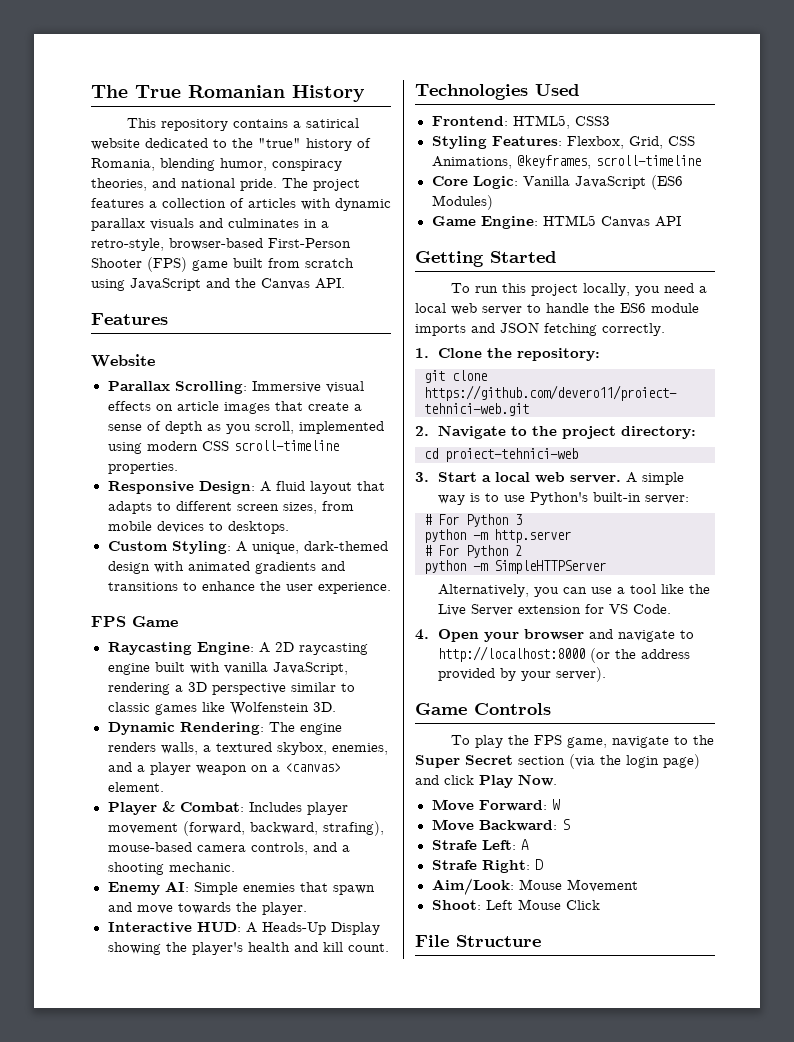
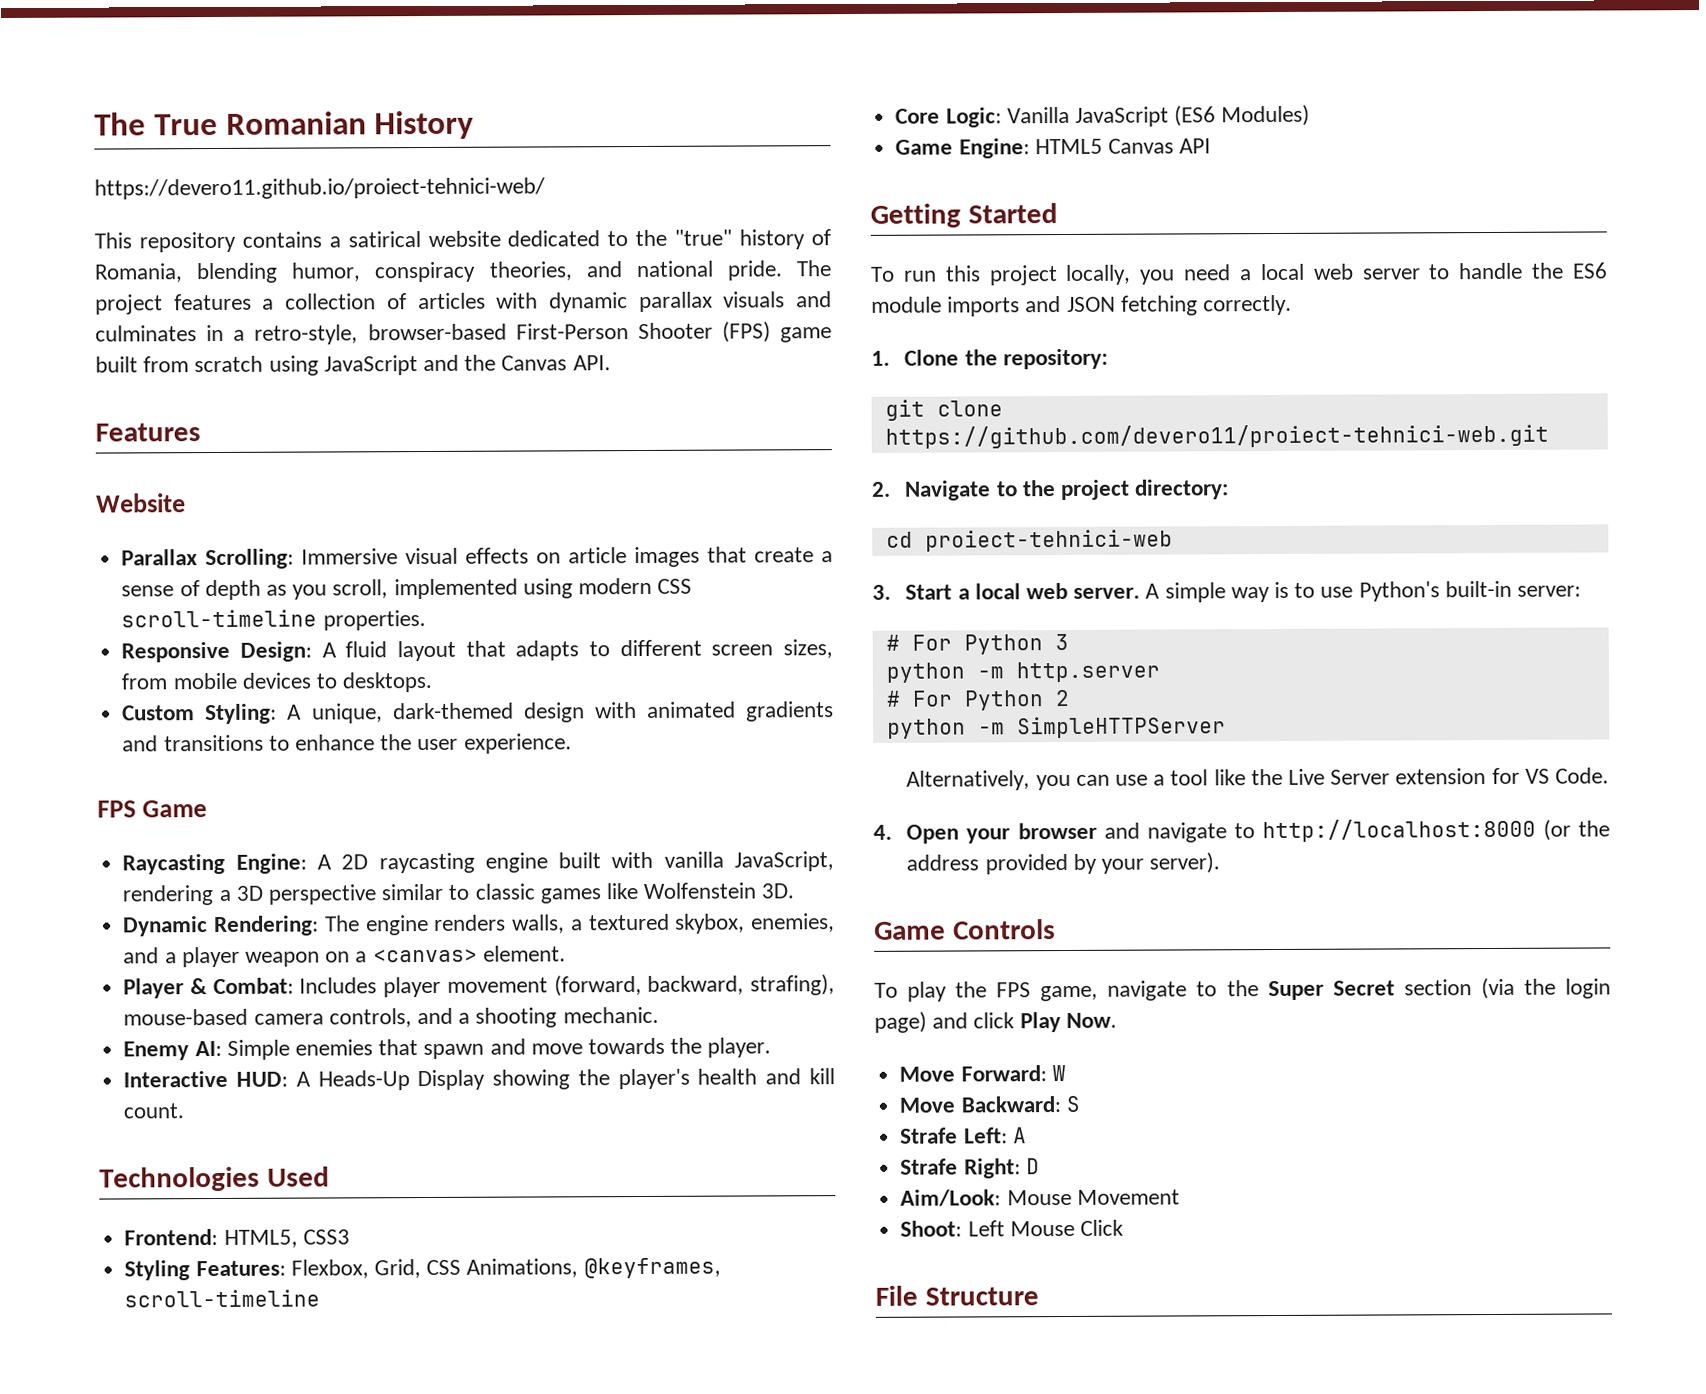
+ https://devero11.github.io/proiect-tehnici-web/

